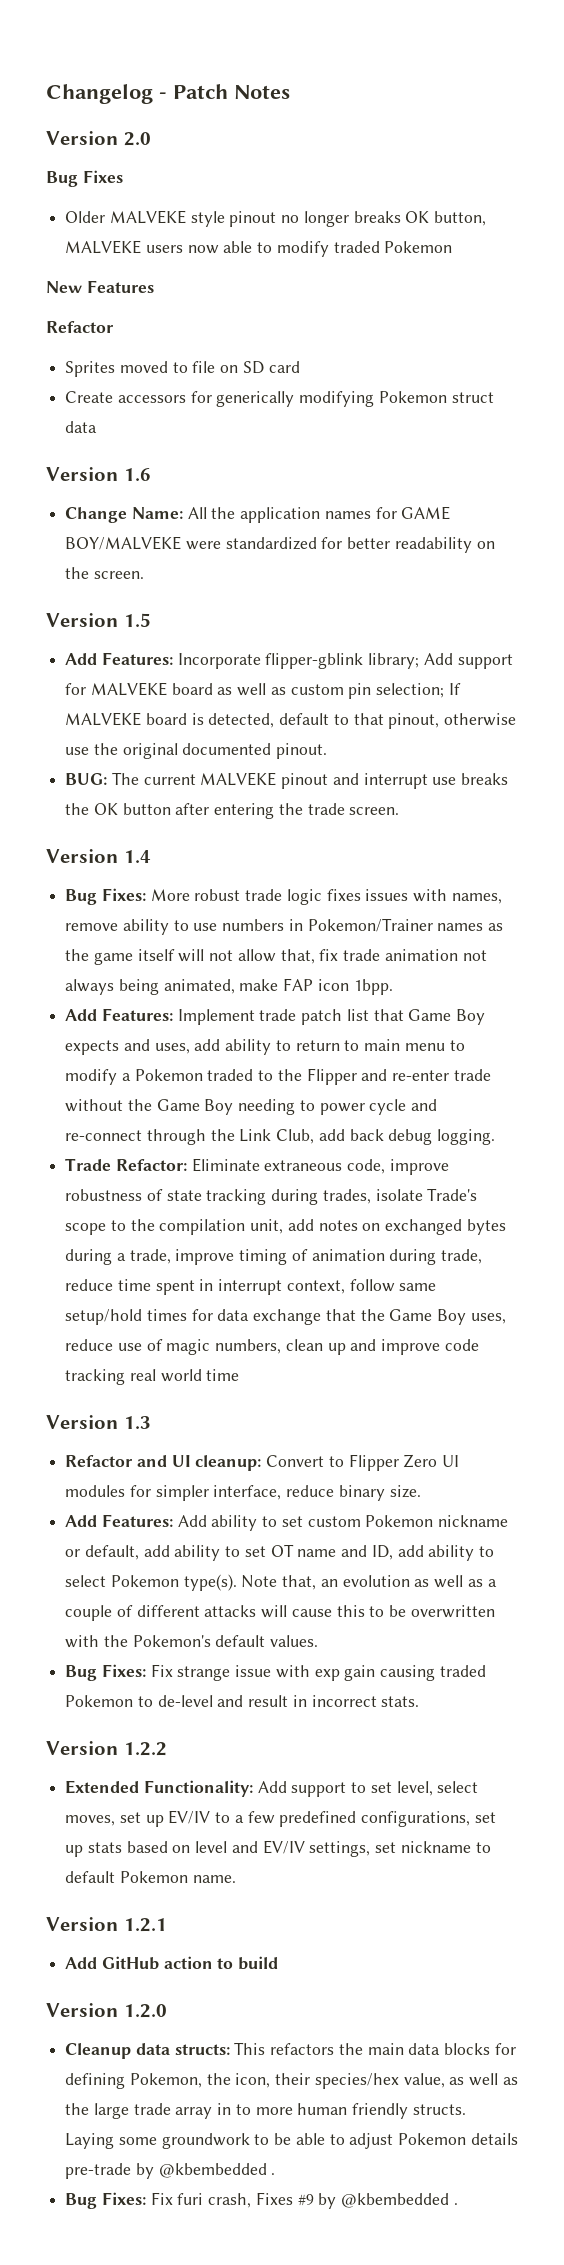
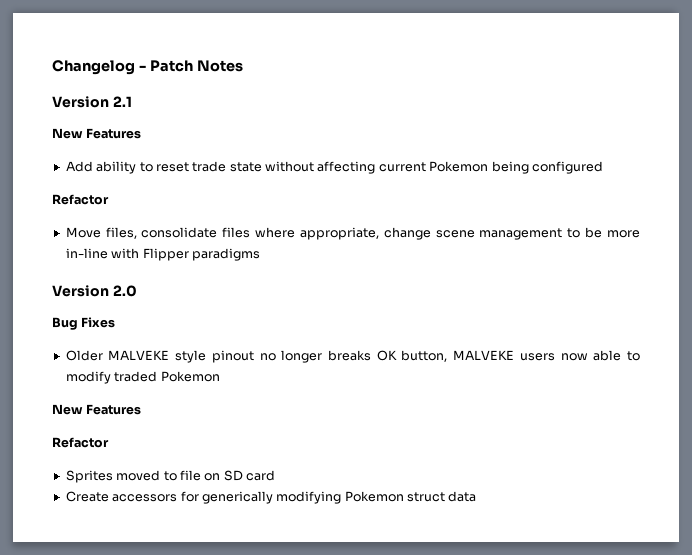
+ Version 2.1
+ New Features
+ Add ability to reset trade state without affecting current Pokemon being configured
+ Refactor
+ Move files, consolidate files where appropriate, change scene management to be more in-line with Flipper paradigms
- Version 1.6
- Change Name: All the application names for GAME BOY/MALVEKE were standardized for better readability on the screen.
- Version 1.5
- Add Features: Incorporate flipper-gblink library; Add support for MALVEKE board as well as custom pin selection; If MALVEKE board is detected, default to that pinout, otherwise use the original documented pinout.
- BUG: The current MALVEKE pinout and interrupt use breaks the OK button after entering the trade screen.
- Version 1.4
- Bug Fixes: More robust trade logic fixes issues with names, remove ability to use numbers in Pokemon/Trainer names as the game itself will not allow that, fix trade animation not always being animated, make FAP icon 1bpp.
- Add Features: Implement trade patch list that Game Boy expects and uses, add ability to return to main menu to modify a Pokemon traded to the Flipper and re-enter trade without the Game Boy needing to power cycle and re-connect through the Link Club, add back debug logging.
- Trade Refactor: Eliminate extraneous code, improve robustness of state tracking during trades, isolate Trade's scope to the compilation unit, add notes on exchanged bytes during a trade, improve timing of animation during trade, reduce time spent in interrupt context, follow same setup/hold times for data exchange that the Game Boy uses, reduce use of magic numbers, clean up and improve code tracking real world time
- Version 1.3
- Refactor and UI cleanup: Convert to Flipper Zero UI modules for simpler interface, reduce binary size.
- Add Features: Add ability to set custom Pokemon nickname or default, add ability to set OT name and ID, add ability to select Pokemon type(s). Note that, an evolution as well as a couple of different attacks will cause this to be overwritten with the Pokemon's default values.
- Bug Fixes: Fix strange issue with exp gain causing traded Pokemon to de-level and result in incorrect stats.
- Version 1.2.2
- Extended Functionality: Add support to set level, select moves, set up EV/IV to a few predefined configurations, set up stats based on level and EV/IV settings, set nickname to default Pokemon name.
- Version 1.2.1
- Add GitHub action to build
- Version 1.2.0
- Cleanup data structs: This refactors the main data blocks for defining Pokemon, the icon, their species/hex value, as well as the large trade array in to more human friendly structs. Laying some groundwork to be able to adjust Pokemon details pre-trade by @kbembedded .
- Bug Fixes: Fix furi crash, Fixes #9 by @kbembedded .

